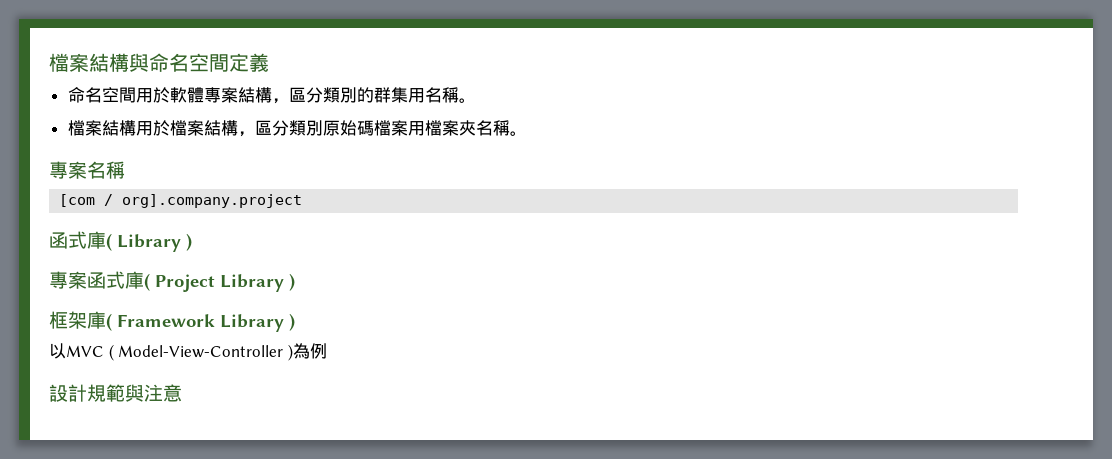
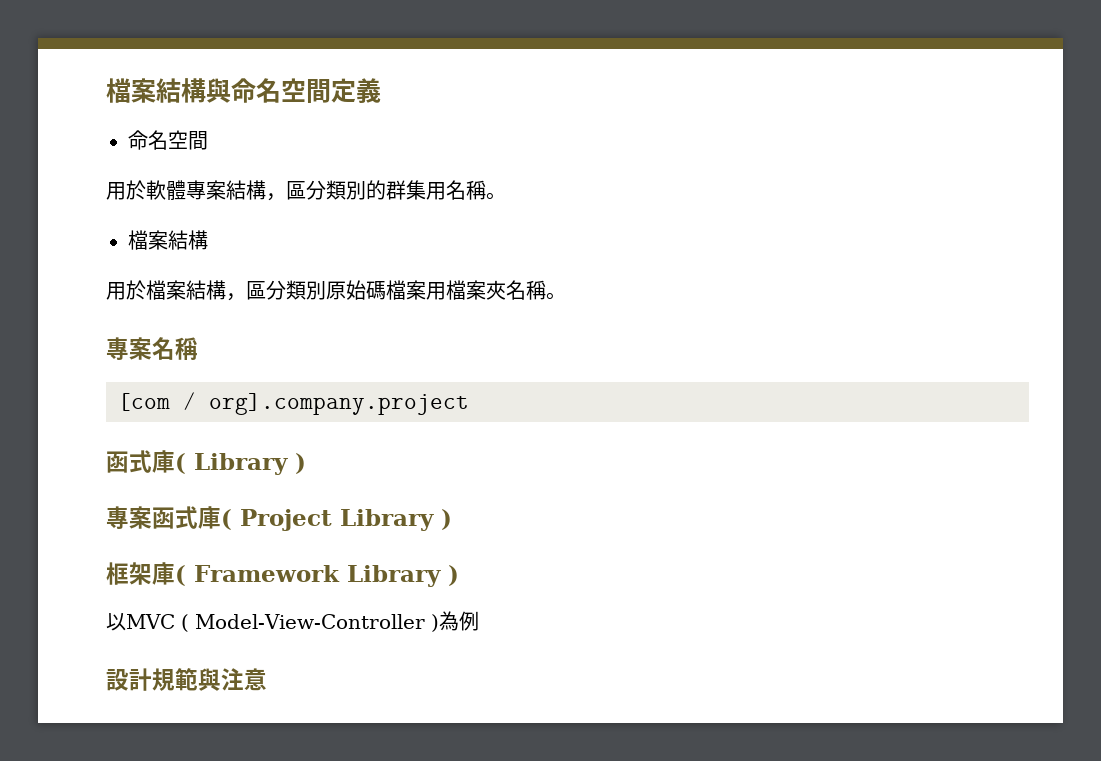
  檔案結構與命名空間定義
- 命名空間用於軟體專案結構，區分類別的群集用名稱。
- 檔案結構用於檔案結構，區分類別原始碼檔案用檔案夾名稱。
+ 命名空間
+ 用於軟體專案結構，區分類別的群集用名稱。
+ 檔案結構
+ 用於檔案結構，區分類別原始碼檔案用檔案夾名稱。

